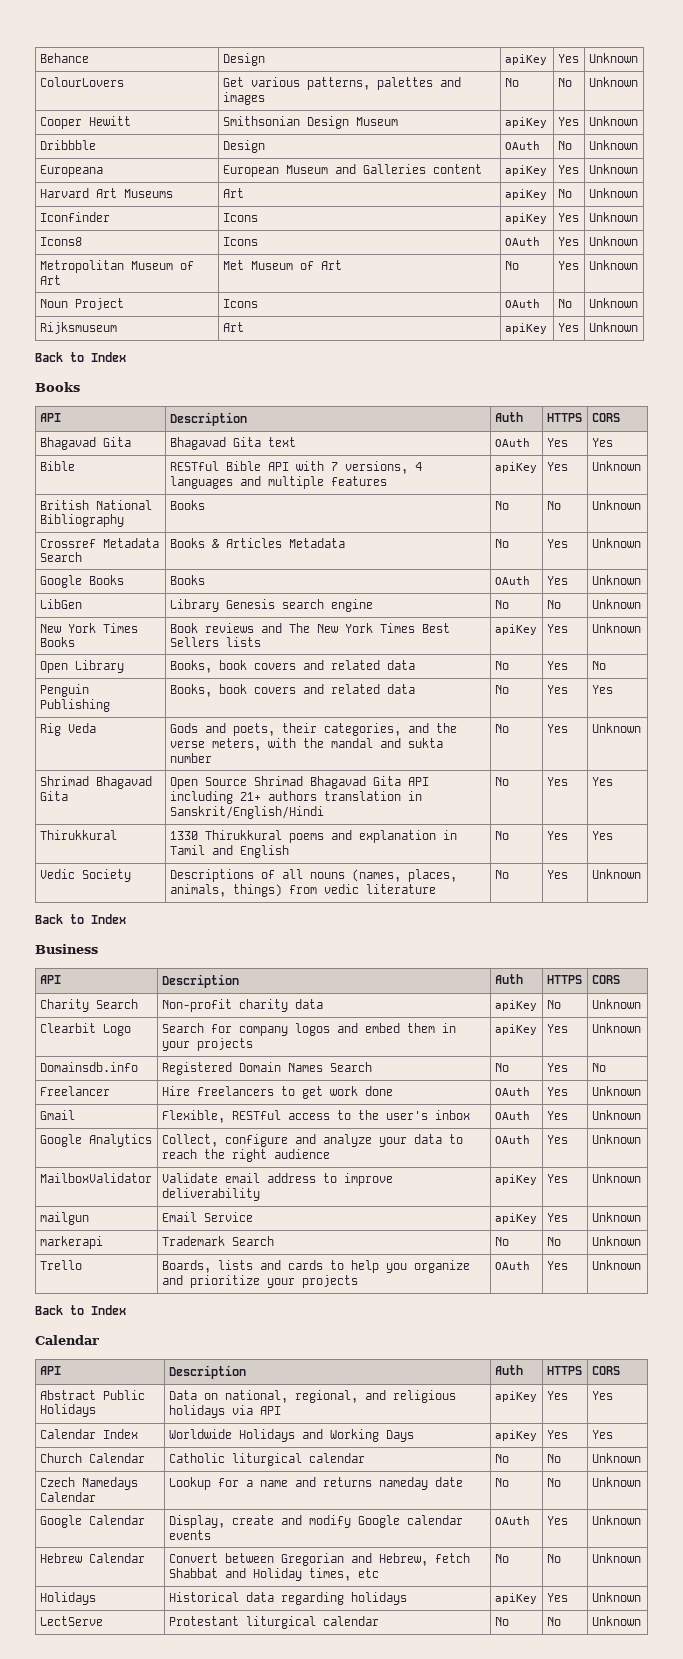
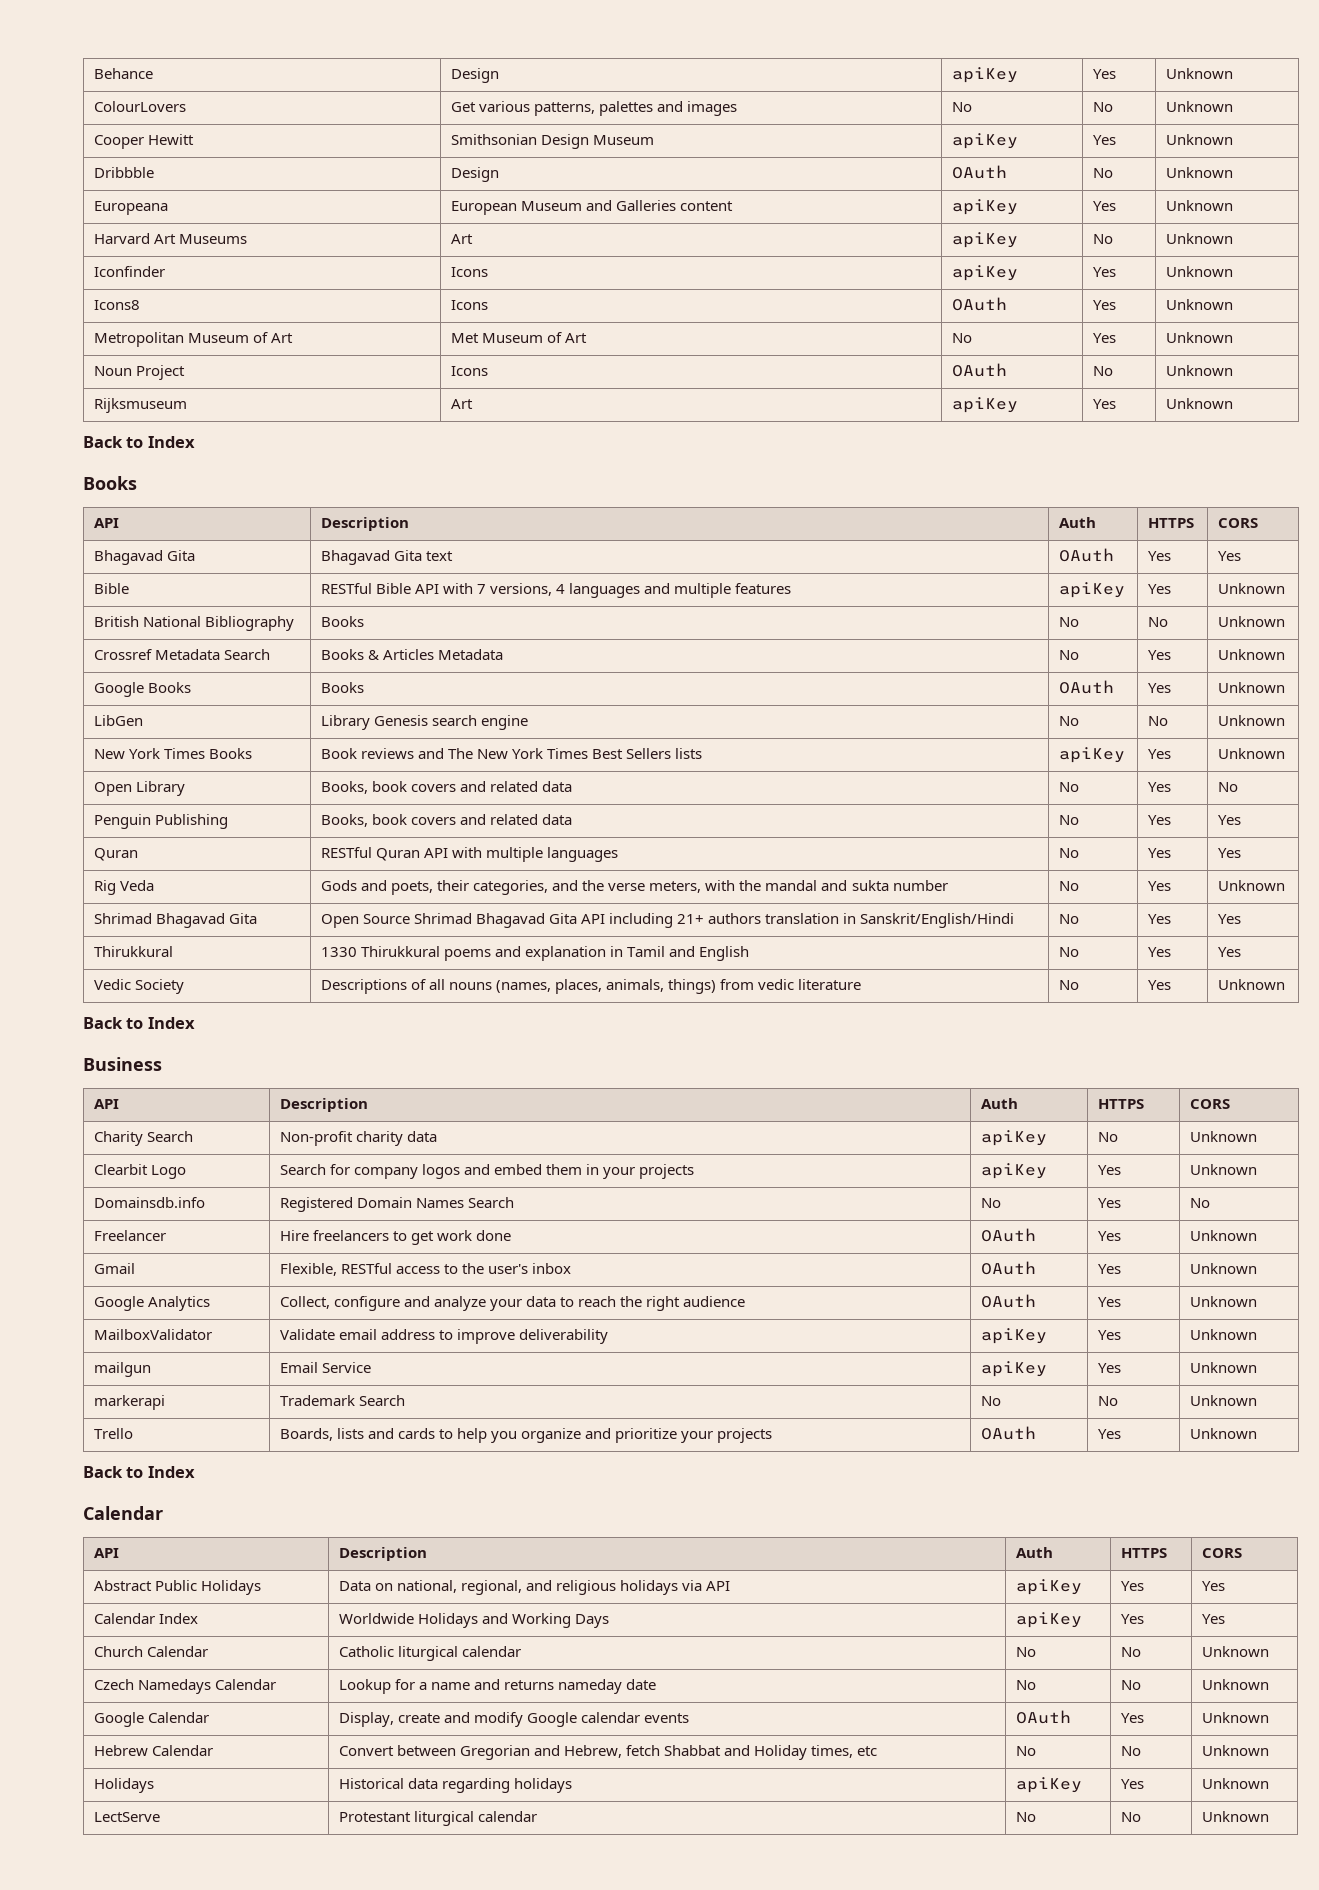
+ Quran | RESTful Quran API with multiple languages | No | Yes | Yes

